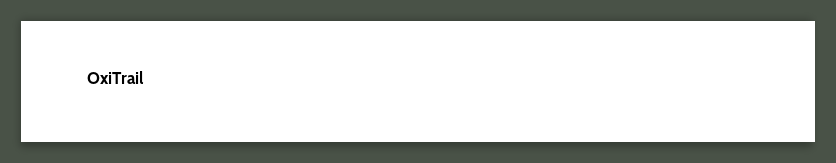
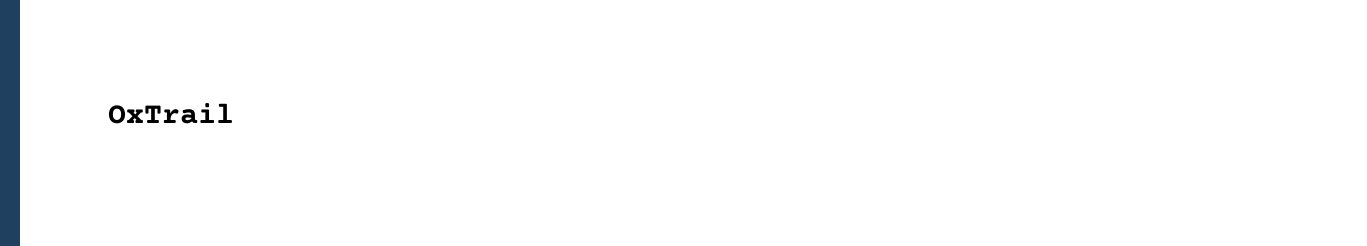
- OxiTrail
+ OxTrail

